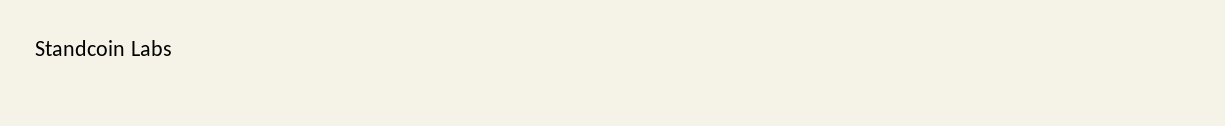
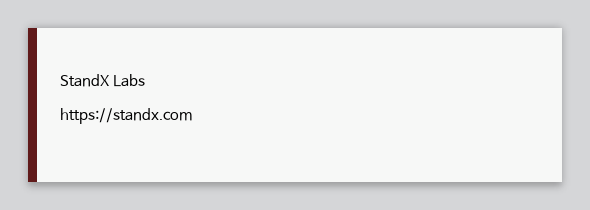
- Standcoin Labs
+ StandX Labs
+ https://standx.com

